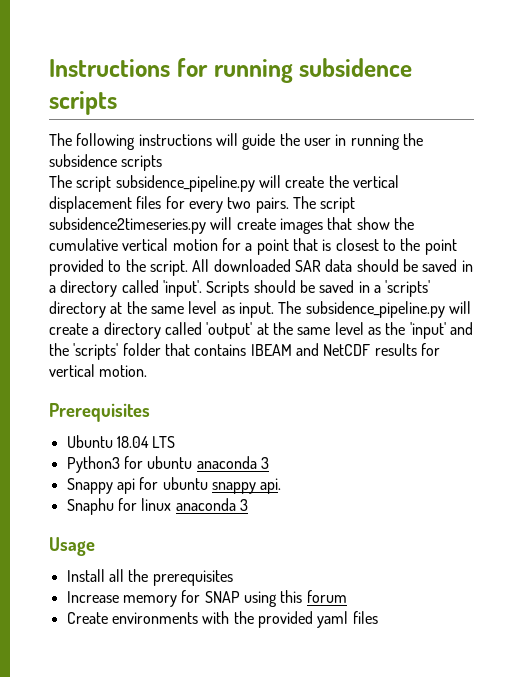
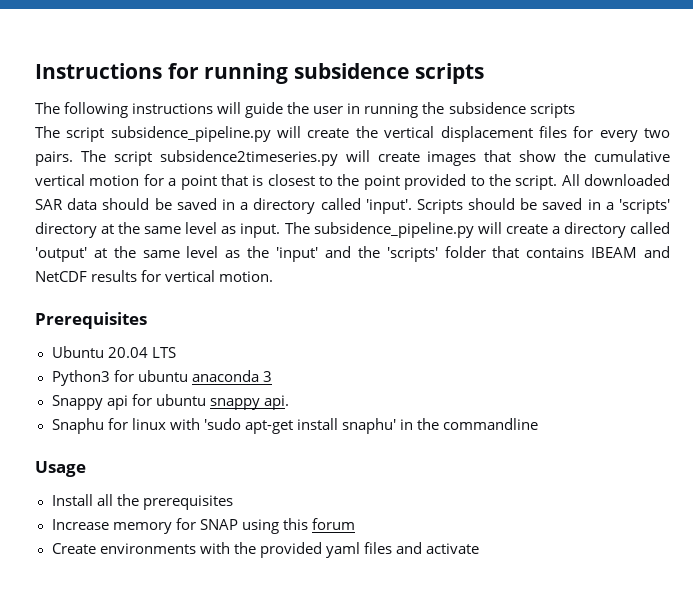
- Ubuntu 18.04 LTS
+ Ubuntu 20.04 LTS
- Snaphu for linux anaconda 3
+ Snaphu for linux with 'sudo apt-get install snaphu' in the commandline
- Create environments with the provided yaml files
+ Create environments with the provided yaml files and activate

